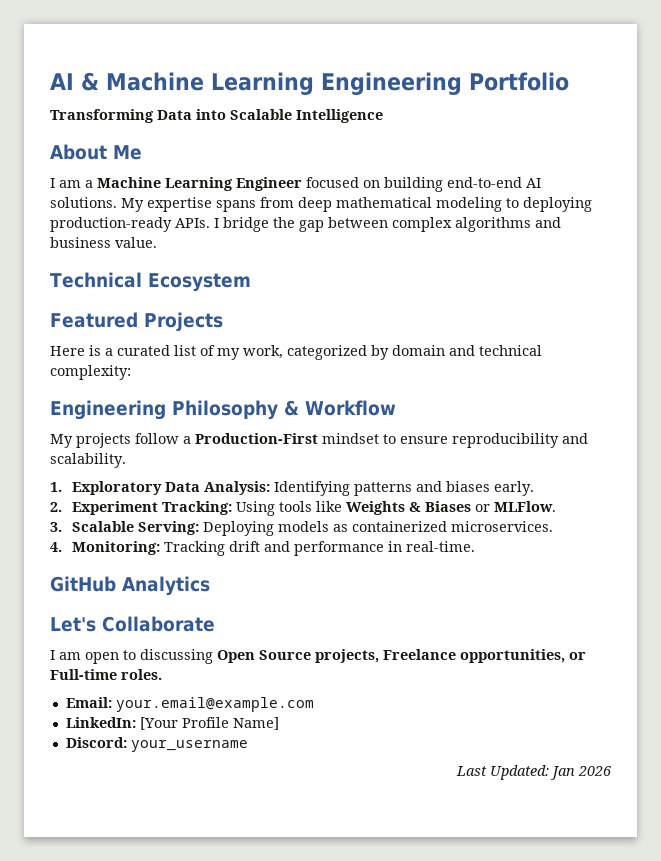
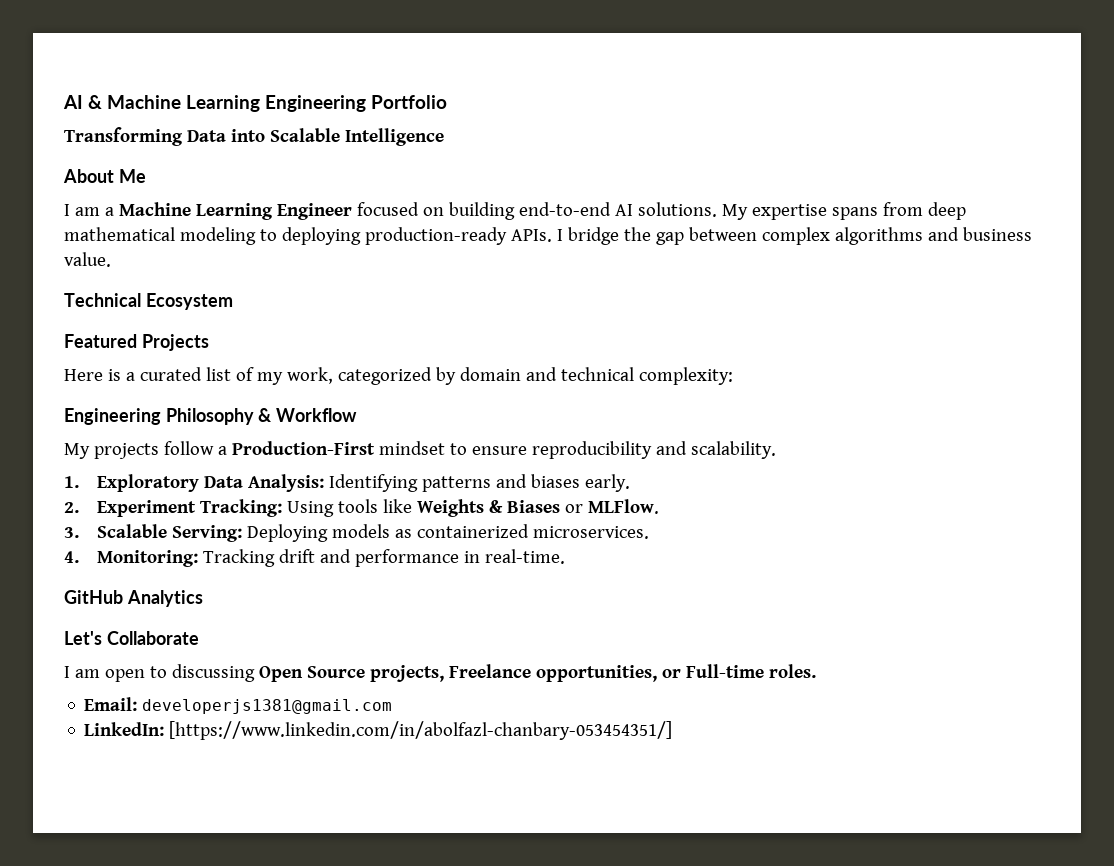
- Email: your.email@example.com
+ Email: developerjs1381@gmail.com
- LinkedIn: [Your Profile Name]
- Discord: your_username
- Last Updated: Jan 2026
+ LinkedIn: [https://www.linkedin.com/in/abolfazl-chanbary-053454351/]

